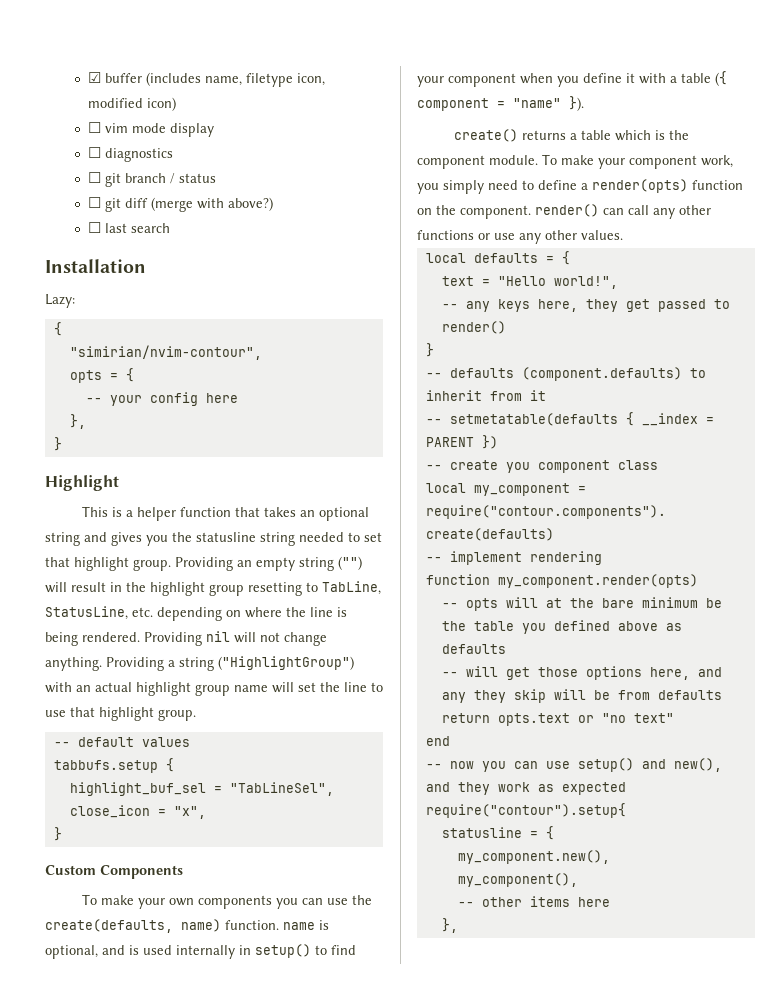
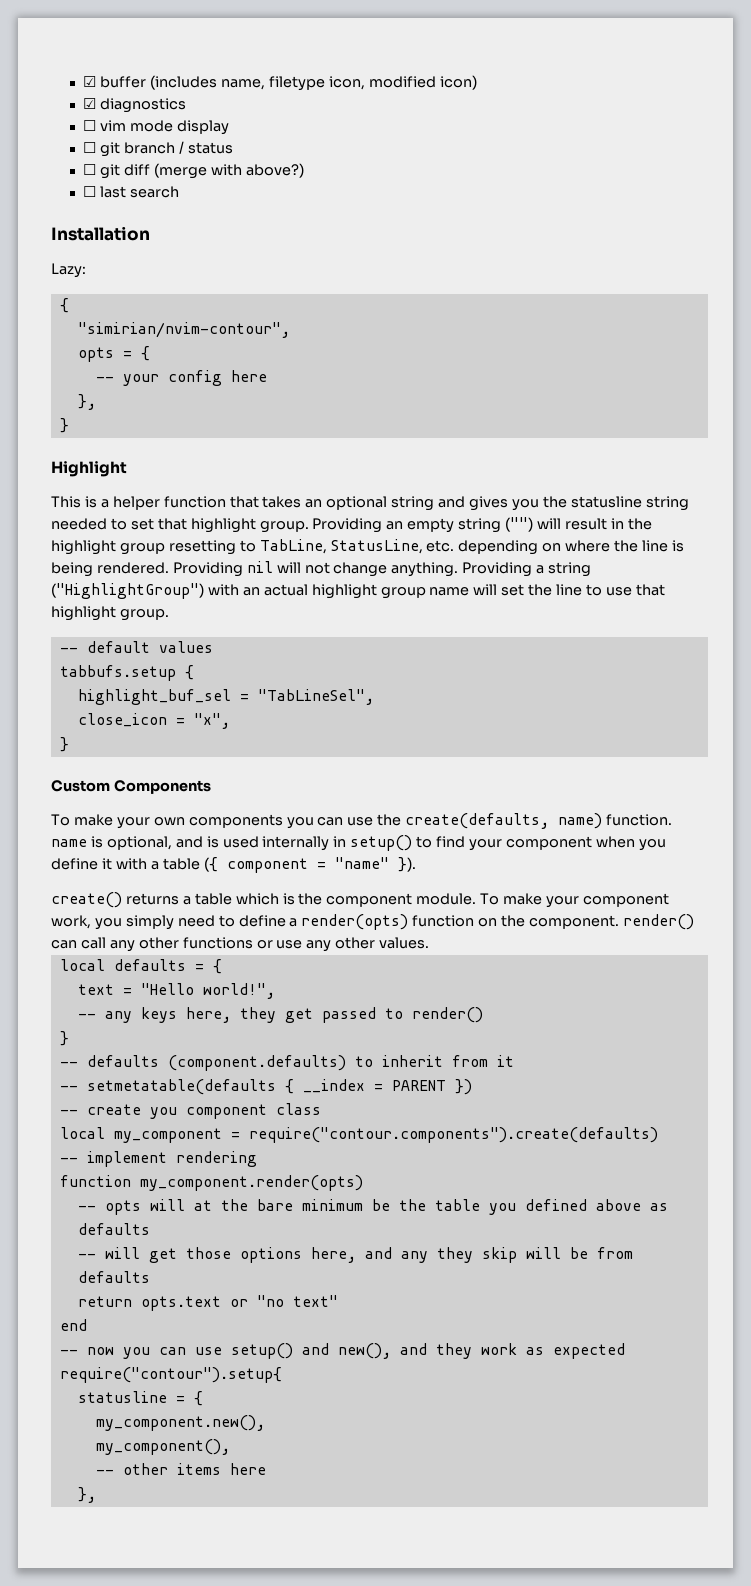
+ ☑ diagnostics
- ☐ diagnostics

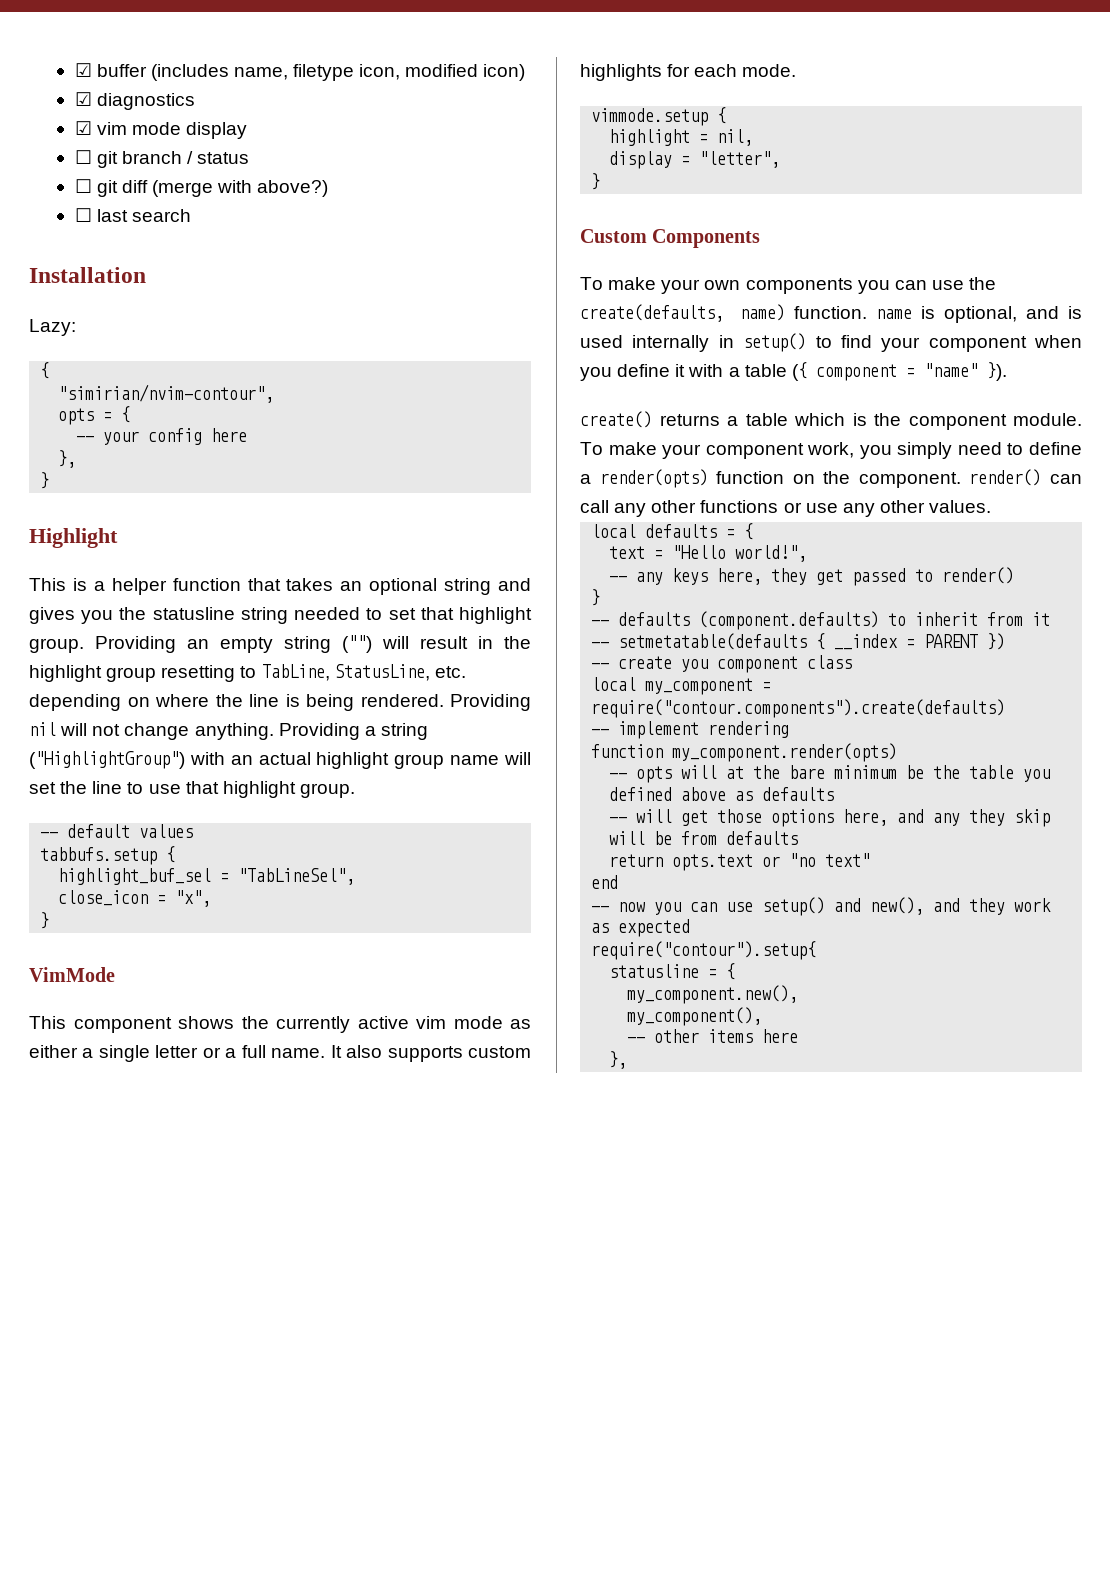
- ☐ vim mode display
+ ☑ vim mode display
+ VimMode
+ This component shows the currently active vim mode as either a single letter or a full name. It also supports custom highlights for each mode.
+ vimmode.setup {
+ highlight = nil,
+ display = "letter",
+ }

